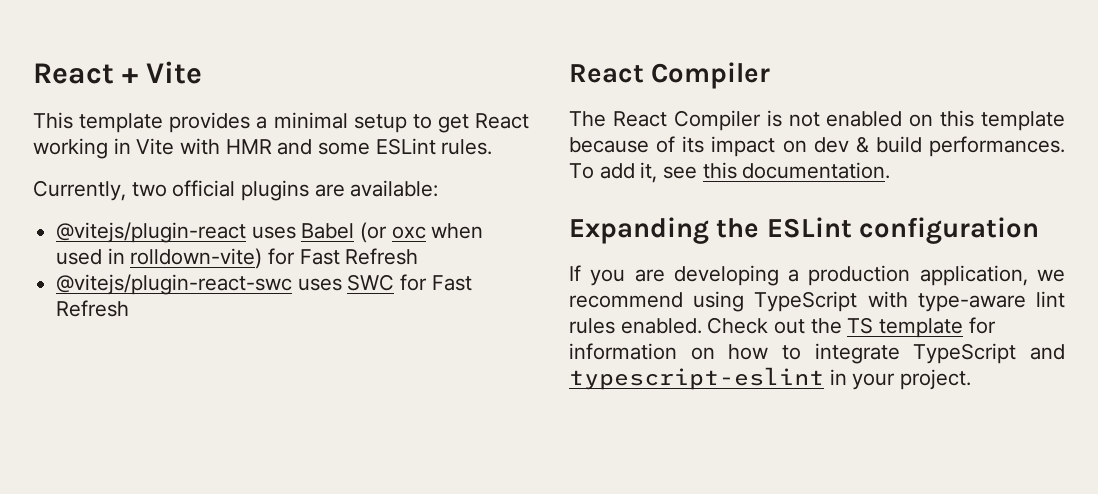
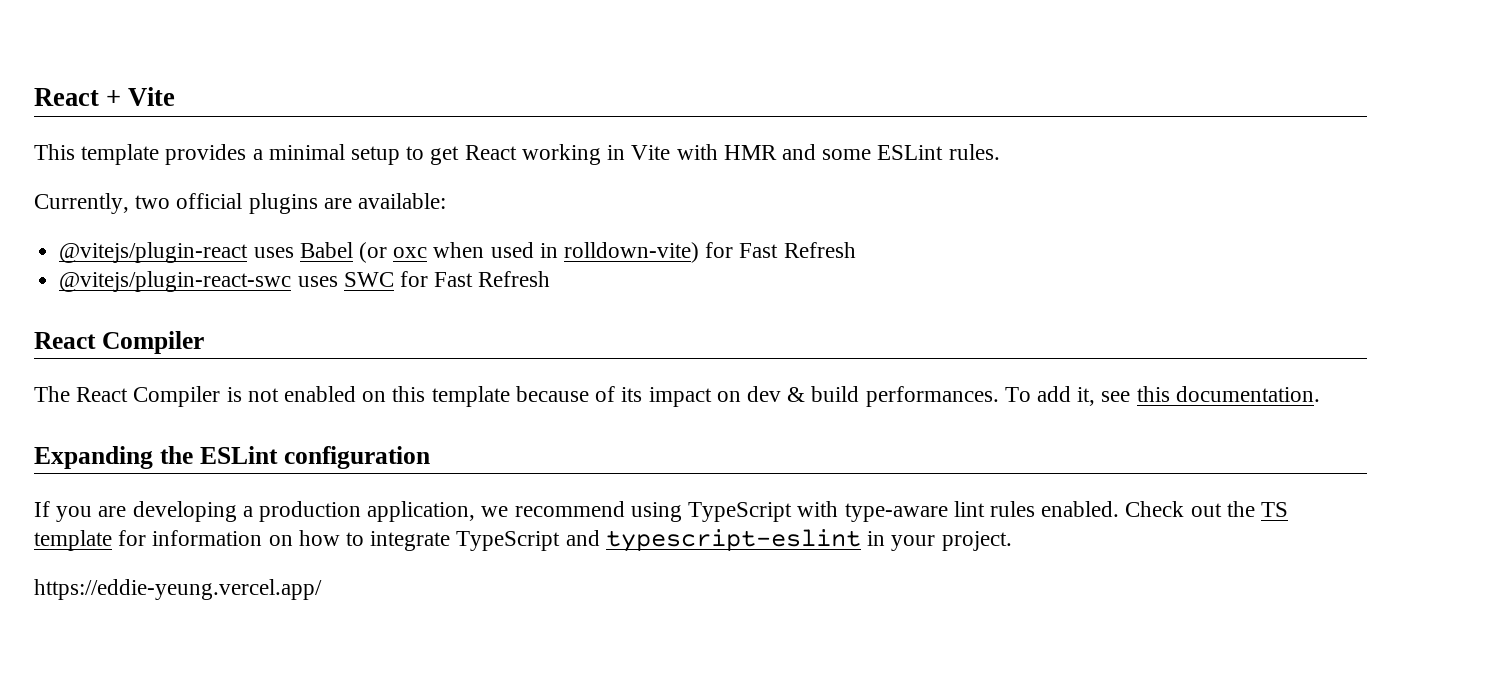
+ https://eddie-yeung.vercel.app/

